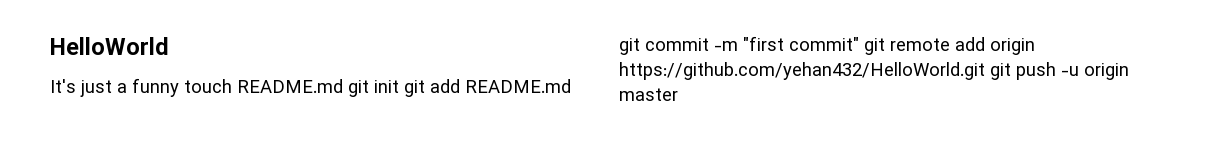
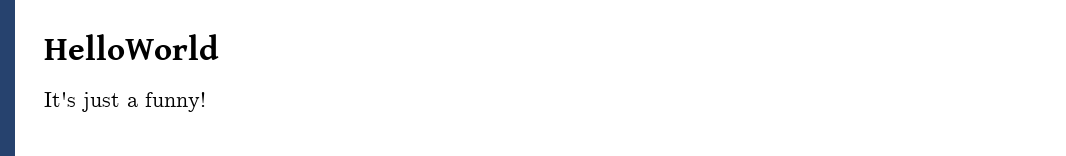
- It's just a funny touch README.md git init git add README.md git commit -m "first commit" git remote add origin https://github.com/yehan432/HelloWorld.git git push -u origin master
+ It's just a funny!

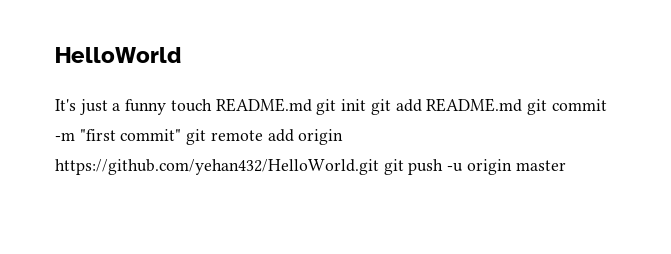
- It's just a funny!
+ It's just a funny touch README.md git init git add README.md git commit -m "first commit" git remote add origin https://github.com/yehan432/HelloWorld.git git push -u origin master

